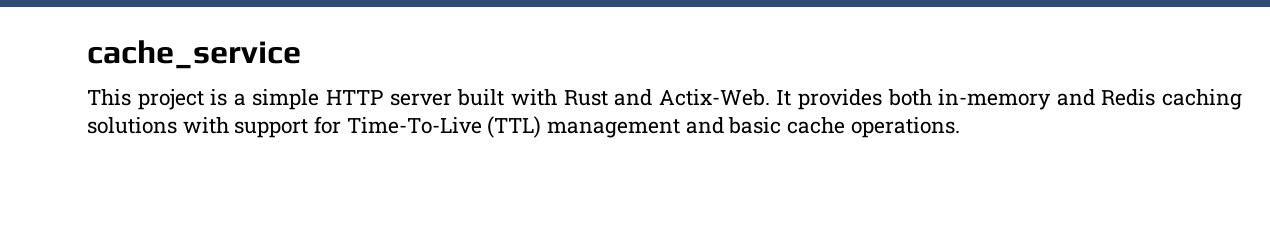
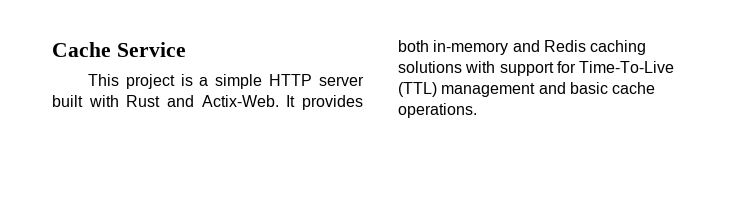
- cache_service
+ Cache Service

